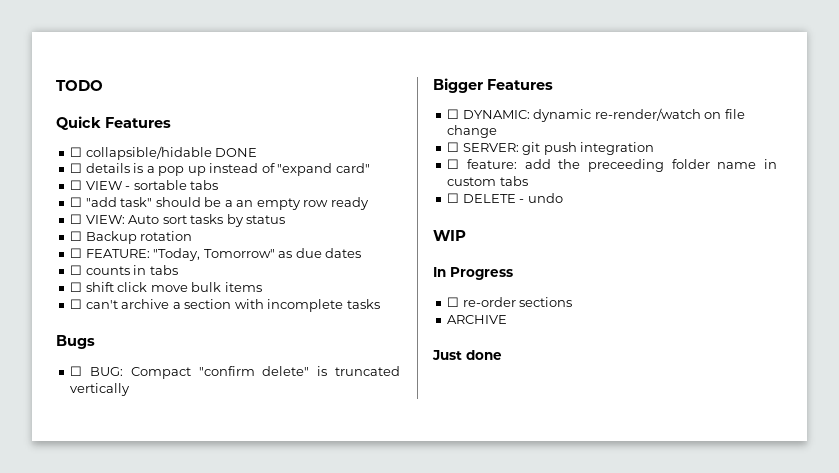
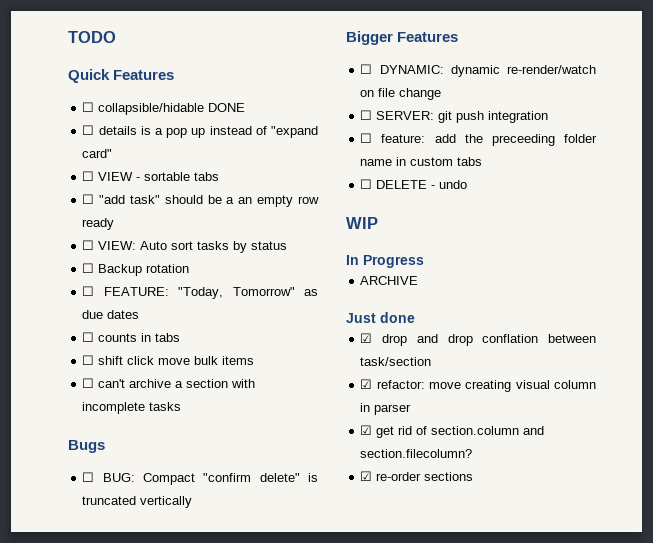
- ☐ re-order sections
+ ☑ drop and drop conflation between task/section
+ ☑ refactor: move creating visual column in parser
+ ☑ get rid of section.column and section.filecolumn?
+ ☑ re-order sections

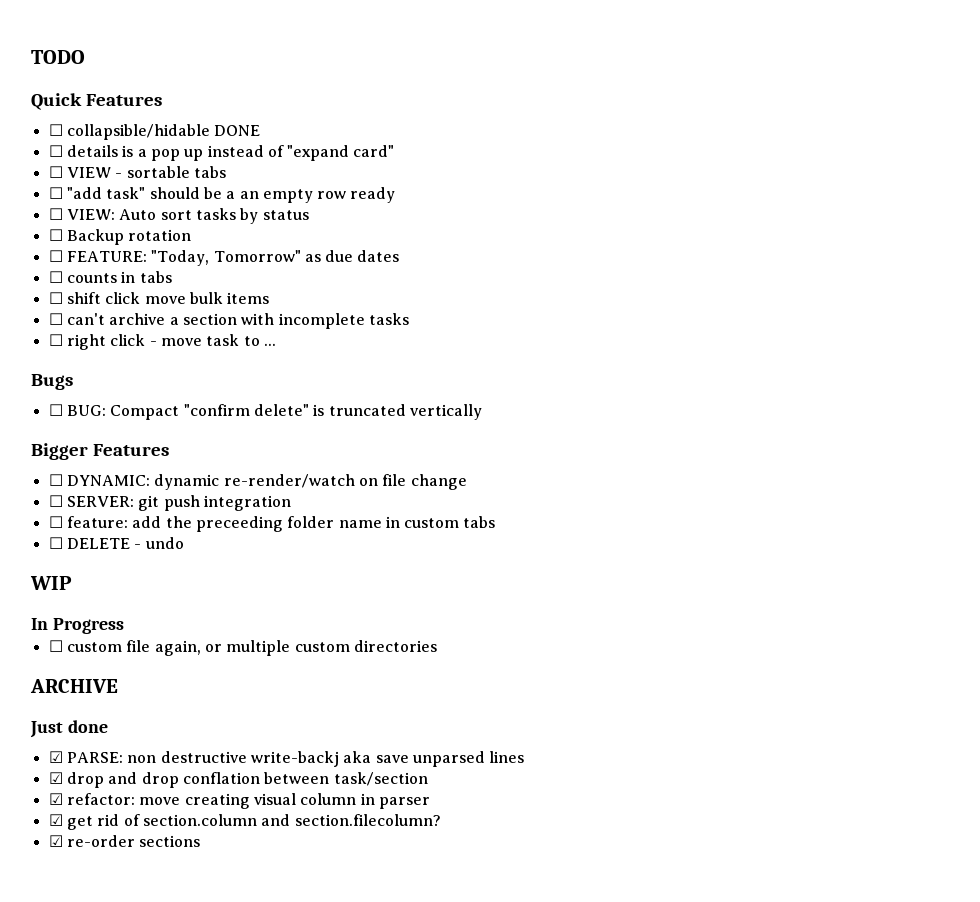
+ ☐ right click - move task to ...
+ ☐ custom file again, or multiple custom directories
  ARCHIVE
  Just done
+ ☑ PARSE: non destructive write-backj aka save unparsed lines

